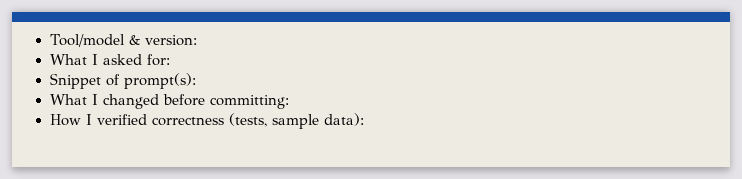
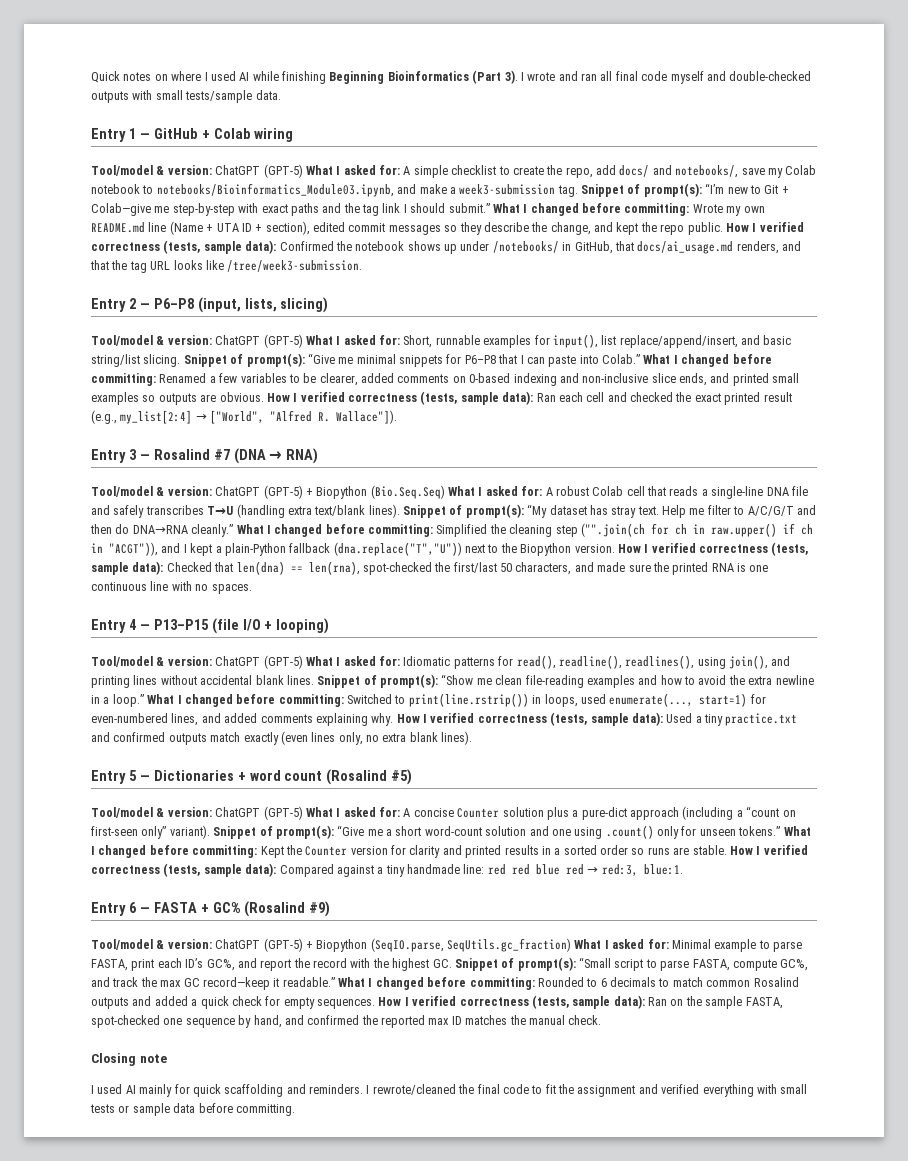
- Tool/model & version:
- What I asked for:
- Snippet of prompt(s):
- What I changed before committing:
- How I verified correctness (tests, sample data):
+ Quick notes on where I used AI while finishing Beginning Bioinformatics (Part 3). I wrote and ran all final code myself and double-checked outputs with small tests/sample data.
+ Entry 1 — GitHub + Colab wiring
+ Tool/model & version: ChatGPT (GPT-5) What I asked for: A simple checklist to create the repo, add docs/ and notebooks/, save my Colab notebook to notebooks/Bioinformatics_Module03.ipynb, and make a week3-submission tag. Snippet of prompt(s): “I’m new to Git + Colab—give me step-by-step with exact paths and the tag link I should submit.” What I changed before committing: Wrote my own README.md line (Name + UTA ID + section), edited commit messages so they describe the change, and kept the repo public. How I verified correctness (tests, sample data): Confirmed the notebook shows up under /notebooks/ in GitHub, that docs/ai_usage.md renders, and that the tag URL looks like /tree/week3-submission.
+ Entry 2 — P6–P8 (input, lists, slicing)
+ Tool/model & version: ChatGPT (GPT-5) What I asked for: Short, runnable examples for input(), list replace/append/insert, and basic string/list slicing. Snippet of prompt(s): “Give me minimal snippets for P6–P8 that I can paste into Colab.” What I changed before committing: Renamed a few variables to be clearer, added comments on 0-based indexing and non-inclusive slice ends, and printed small examples so outputs are obvious. How I verified correctness (tests, sample data): Ran each cell and checked the exact printed result (e.g., my_list[2:4] → ["World", "Alfred R. Wallace"]).
+ Entry 3 — Rosalind #7 (DNA → RNA)
+ Tool/model & version: ChatGPT (GPT-5) + Biopython (Bio.Seq.Seq) What I asked for: A robust Colab cell that reads a single-line DNA file and safely transcribes T→U (handling extra text/blank lines). Snippet of prompt(s): “My dataset has stray text. Help me filter to A/C/G/T and then do DNA→RNA cleanly.” What I changed before committing: Simplified the cleaning step ("".join(ch for ch in raw.upper() if ch in "ACGT")), and I kept a plain-Python fallback (dna.replace("T","U")) next to the Biopython version. How I verified correctness (tests, sample data): Checked that len(dna) == len(rna), spot-checked the first/last 50 characters, and made sure the printed RNA is one continuous line with no spaces.
+ Entry 4 — P13–P15 (file I/O + looping)
+ Tool/model & version: ChatGPT (GPT-5) What I asked for: Idiomatic patterns for read(), readline(), readlines(), using join(), and printing lines without accidental blank lines. Snippet of prompt(s): “Show me clean file-reading examples and how to avoid the extra newline in a loop.” What I changed before committing: Switched to print(line.rstrip()) in loops, used enumerate(..., start=1) for even-numbered lines, and added comments explaining why. How I verified correctness (tests, sample data): Used a tiny practice.txt and confirmed outputs match exactly (even lines only, no extra blank lines).
+ Entry 5 — Dictionaries + word count (Rosalind #5)
+ Tool/model & version: ChatGPT (GPT-5) What I asked for: A concise Counter solution plus a pure-dict approach (including a “count on first-seen only” variant). Snippet of prompt(s): “Give me a short word-count solution and one using .count() only for unseen tokens.” What I changed before committing: Kept the Counter version for clarity and printed results in a sorted order so runs are stable. How I verified correctness (tests, sample data): Compared against a tiny handmade line: red red blue red → red:3, blue:1.
+ Entry 6 — FASTA + GC% (Rosalind #9)
+ Tool/model & version: ChatGPT (GPT-5) + Biopython (SeqIO.parse, SeqUtils.gc_fraction) What I asked for: Minimal example to parse FASTA, print each ID’s GC%, and report the record with the highest GC. Snippet of prompt(s): “Small script to parse FASTA, compute GC%, and track the max GC record—keep it readable.” What I changed before committing: Rounded to 6 decimals to match common Rosalind outputs and added a quick check for empty sequences. How I verified correctness (tests, sample data): Ran on the sample FASTA, spot-checked one sequence by hand, and confirmed the reported max ID matches the manual check.
+ Closing note
+ I used AI mainly for quick scaffolding and reminders. I rewrote/cleaned the final code to fit the assignment and verified everything with small tests or sample data before committing.

